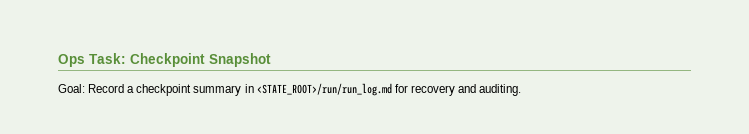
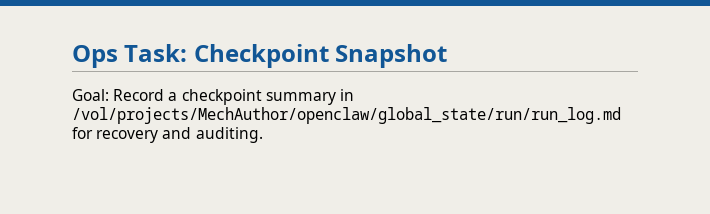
- Goal: Record a checkpoint summary in <STATE_ROOT>/run/run_log.md for recovery and auditing.
+ Goal: Record a checkpoint summary in /vol/projects/MechAuthor/openclaw/global_state/run/run_log.md for recovery and auditing.

